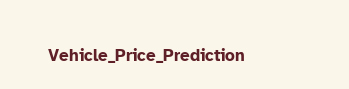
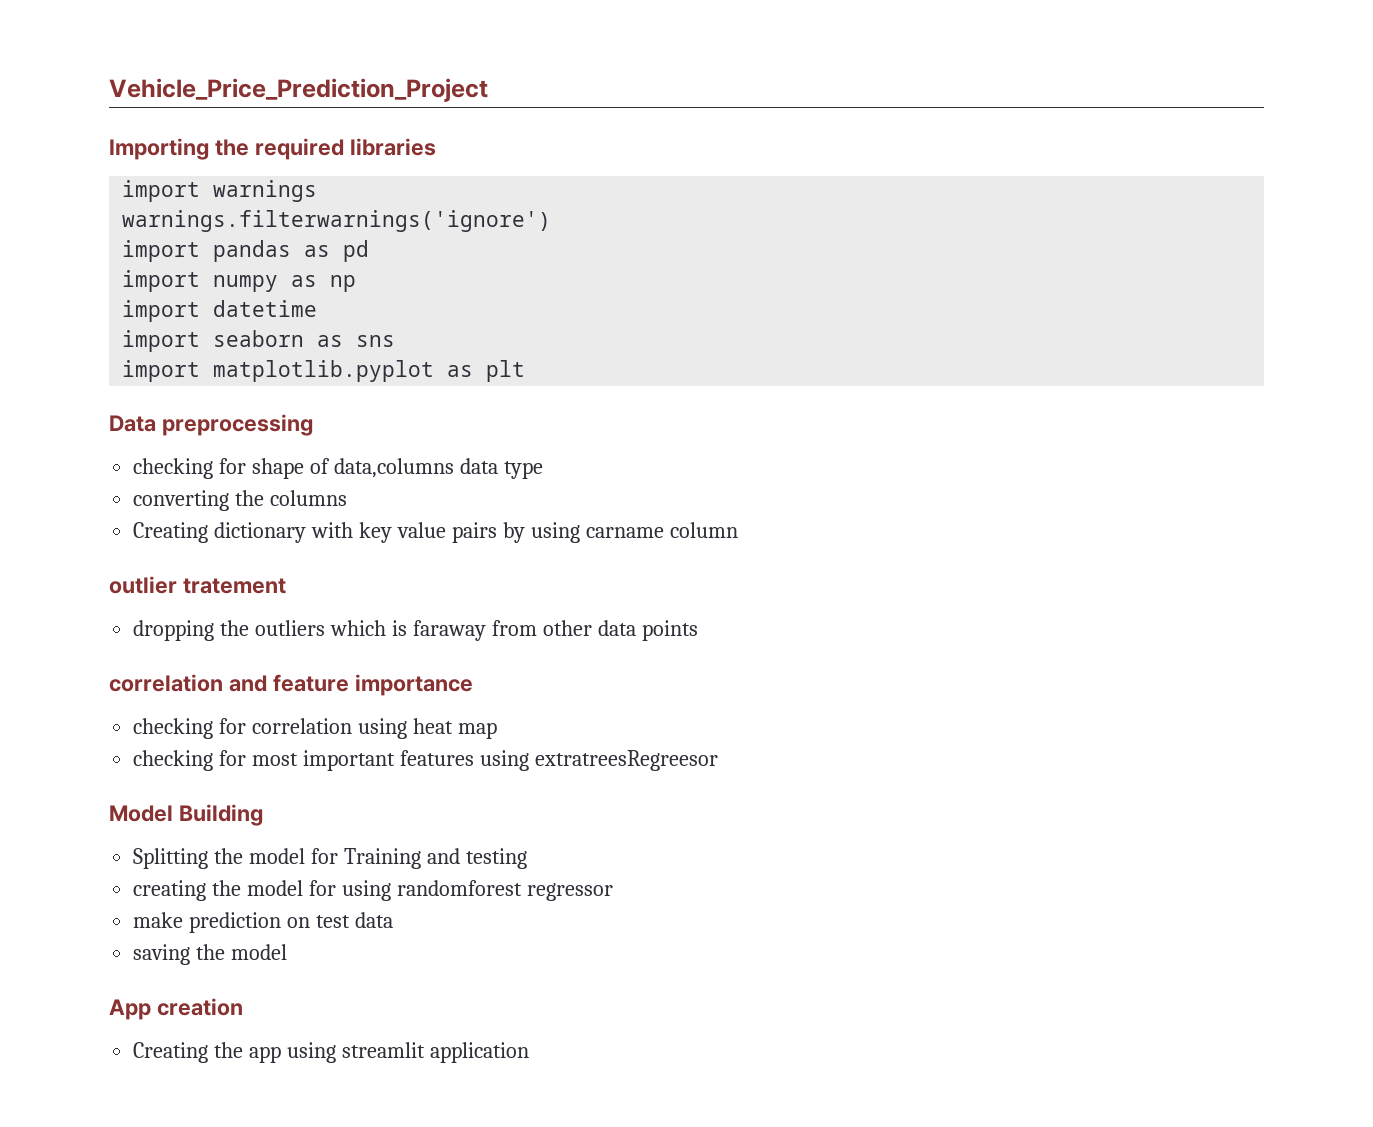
- Vehicle_Price_Prediction
+ Vehicle_Price_Prediction_Project
+ Importing the required libraries
+ import warnings
+ warnings.filterwarnings('ignore')
+ import pandas as pd
+ import numpy as np
+ import datetime
+ import seaborn as sns
+ import matplotlib.pyplot as plt
+ Data preprocessing
+ checking for shape of data,columns data type
+ converting the columns
+ Creating dictionary with key value pairs by using carname column
+ outlier tratement
+ dropping the outliers which is faraway from other data points
+ correlation and feature importance
+ checking for correlation using heat map
+ checking for most important features using extratreesRegreesor
+ Model Building
+ Splitting the model for Training and testing
+ creating the model for using randomforest regressor
+ make prediction on test data
+ saving the model
+ App creation
+ Creating the app using streamlit application

